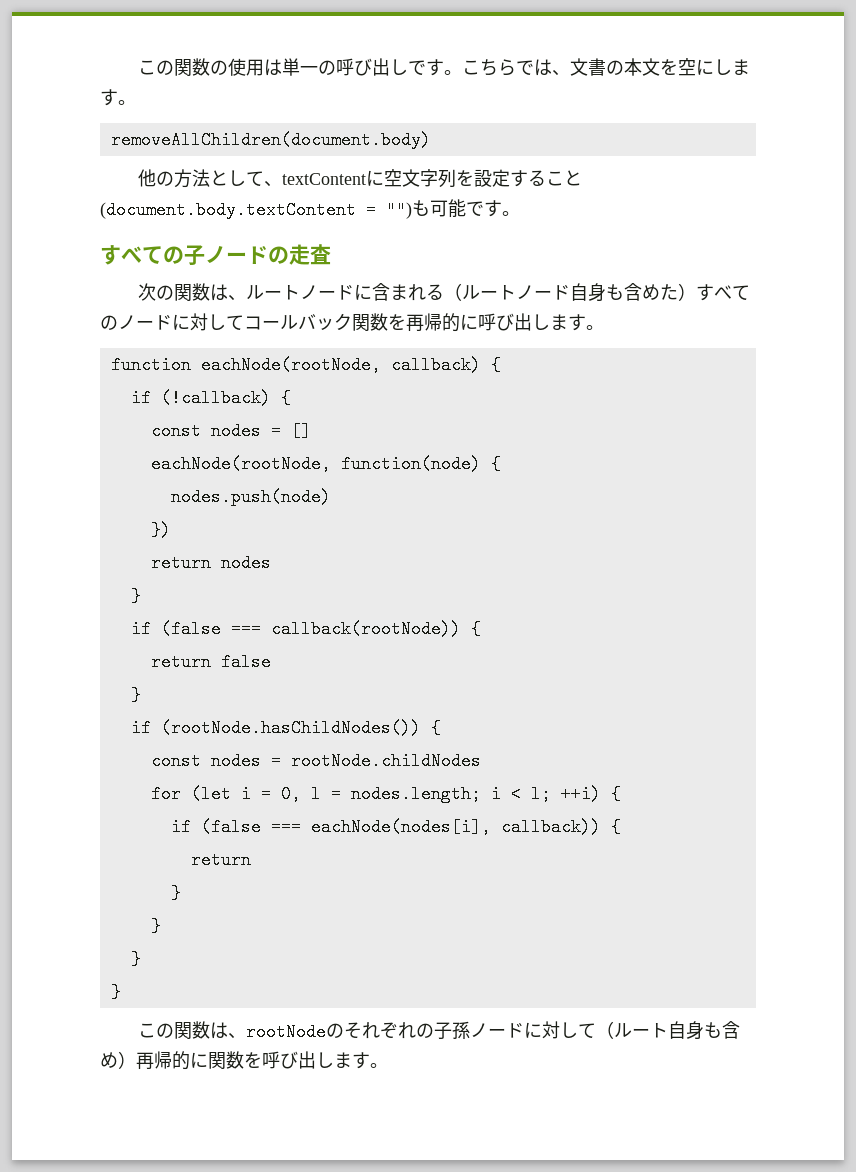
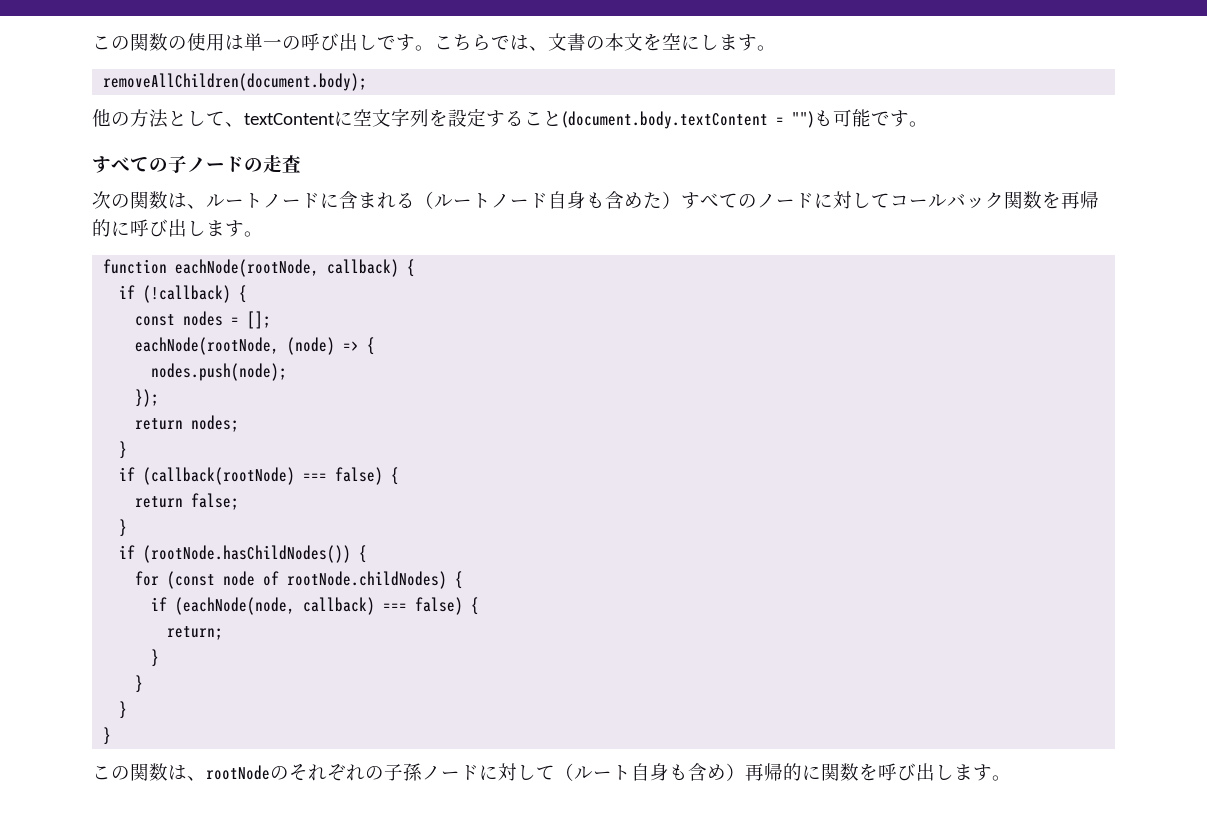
- removeAllChildren(document.body)
+ removeAllChildren(document.body);
- const nodes = []
- eachNode(rootNode, function(node) {
- nodes.push(node)
- })
- return nodes
+ const nodes = [];
+ eachNode(rootNode, (node) => {
+ nodes.push(node);
+ });
+ return nodes;
  }
- if (false === callback(rootNode)) {
- return false
+ if (callback(rootNode) === false) {
+ return false;
- const nodes = rootNode.childNodes
- for (let i = 0, l = nodes.length; i < l; ++i) {
- if (false === eachNode(nodes[i], callback)) {
- return
+ for (const node of rootNode.childNodes) {
+ if (eachNode(node, callback) === false) {
+ return;

